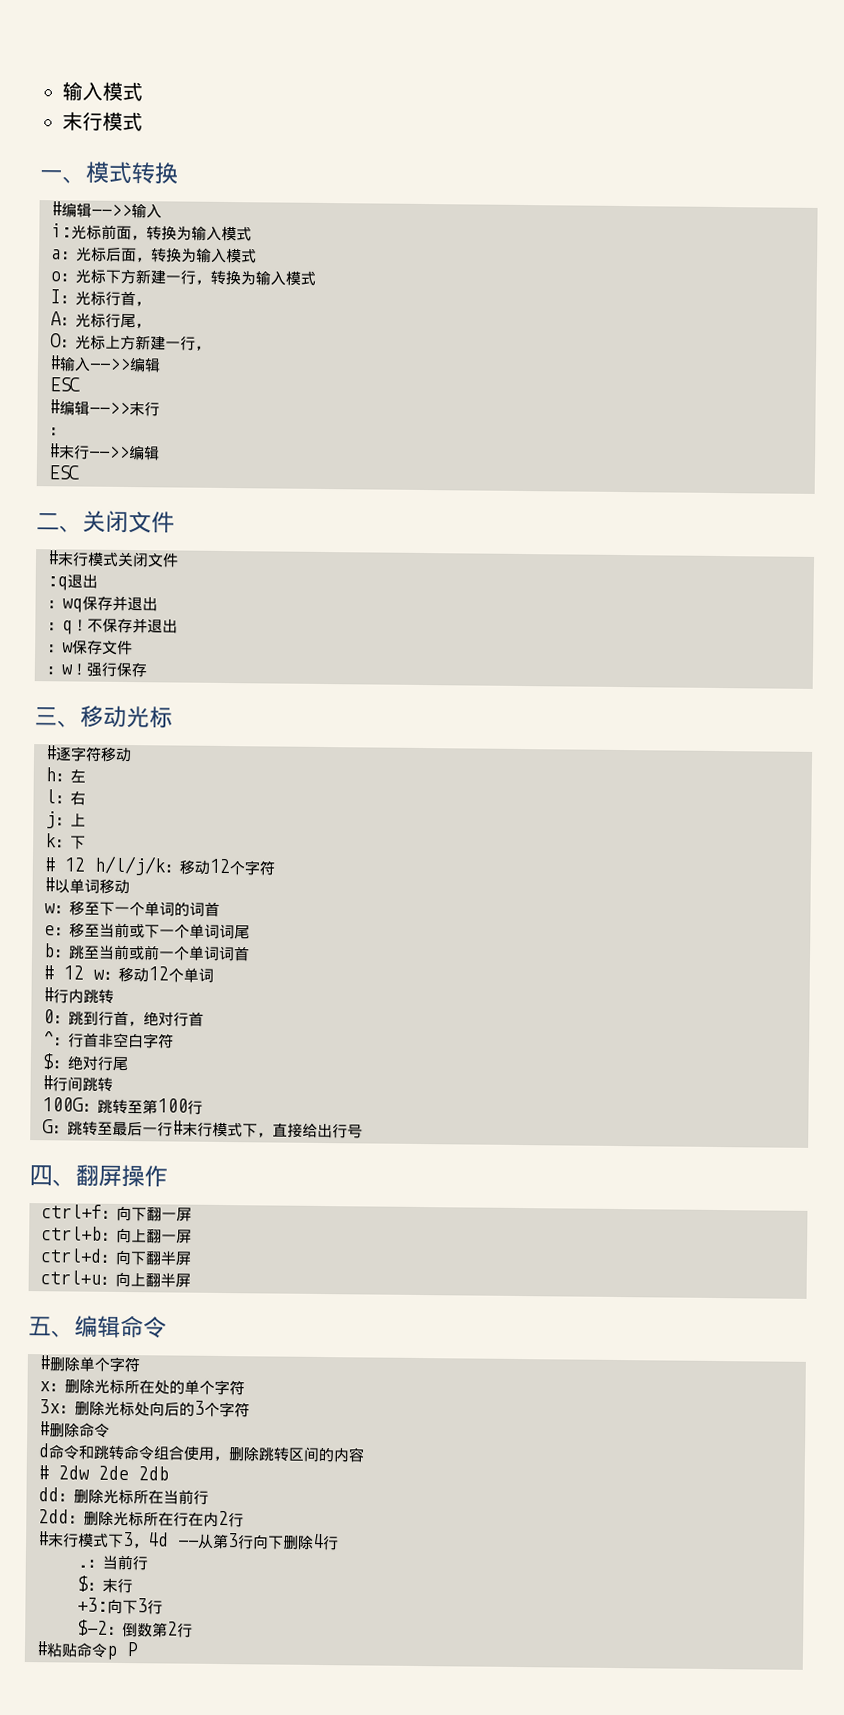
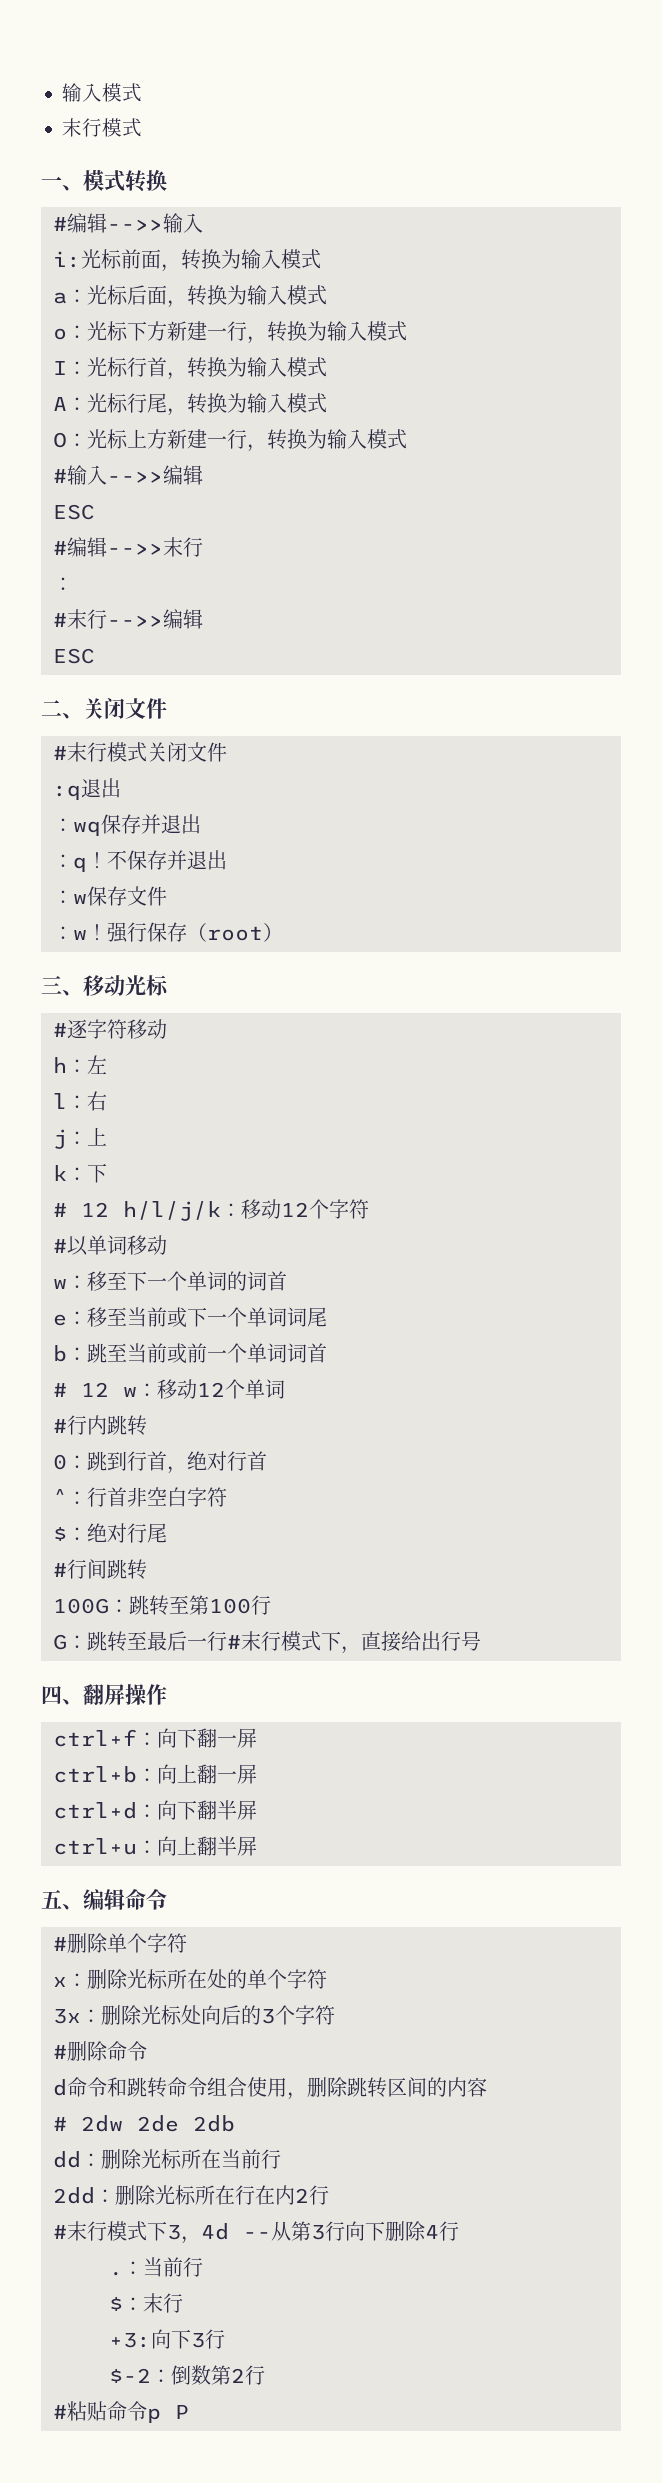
- I：光标行首，
+ I：光标行首，转换为输入模式
- A：光标行尾，
+ A：光标行尾，转换为输入模式
- O：光标上方新建一行，
+ O：光标上方新建一行，转换为输入模式
- 强行保存
+ 强行保存（root）

